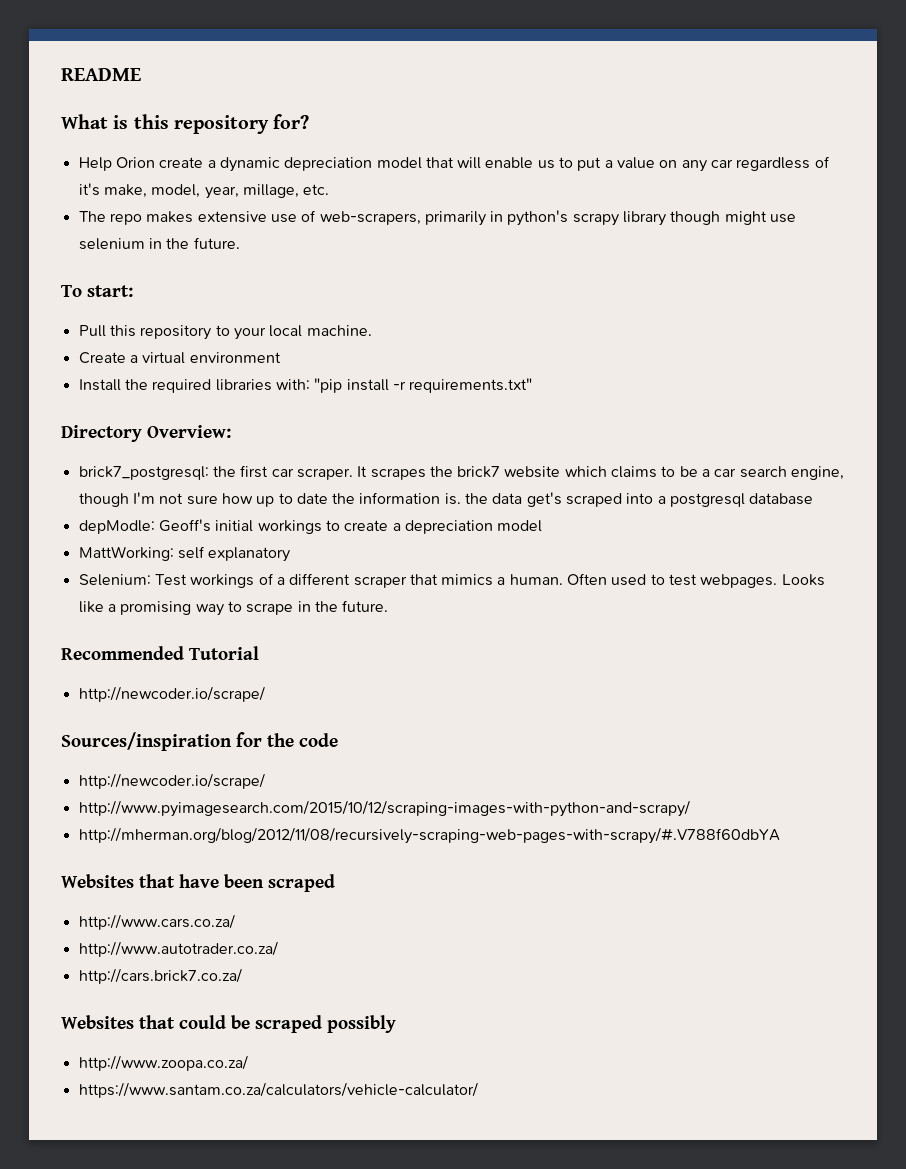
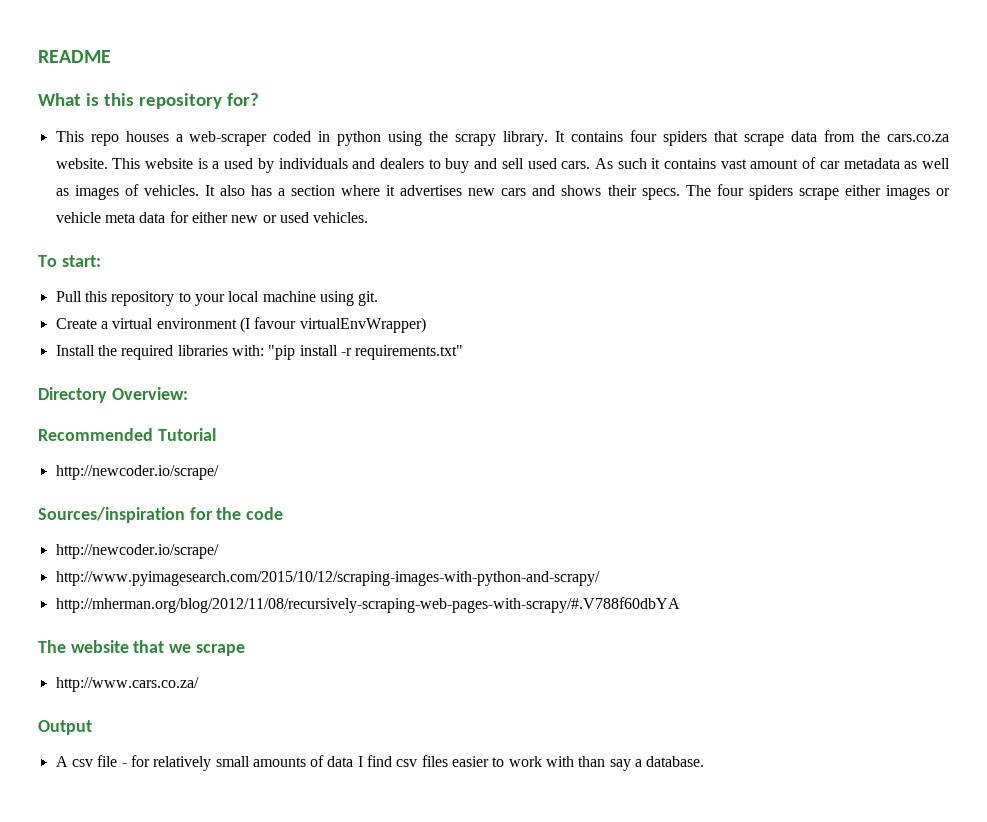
- Help Orion create a dynamic depreciation model that will enable us to put a value on any car regardless of it's make, model, year, millage, etc.
- The repo makes extensive use of web-scrapers, primarily in python's scrapy library though might use selenium in the future.
+ This repo houses a web-scraper coded in python using the scrapy library. It contains four spiders that scrape data from the cars.co.za website. This website is a used by individuals and dealers to buy and sell used cars. As such it contains vast amount of car metadata as well as images of vehicles. It also has a section where it advertises new cars and shows their specs. The four spiders scrape either images or vehicle meta data for either new or used vehicles.
- Pull this repository to your local machine.
+ Pull this repository to your local machine using git.
- Create a virtual environment
+ Create a virtual environment (I favour virtualEnvWrapper)
- brick7_postgresql: the first car scraper. It scrapes the brick7 website which claims to be a car search engine, though I'm not sure how up to date the information is. the data get's scraped into a postgresql database
- depModle: Geoff's initial workings to create a depreciation model
- MattWorking: self explanatory
- Selenium: Test workings of a different scraper that mimics a human. Often used to test webpages. Looks like a promising way to scrape in the future.
- Websites that have been scraped
+ The website that we scrape
  http://www.cars.co.za/
- http://www.autotrader.co.za/
- http://cars.brick7.co.za/
- Websites that could be scraped possibly
- http://www.zoopa.co.za/
- https://www.santam.co.za/calculators/vehicle-calculator/
+ Output
+ A csv file - for relatively small amounts of data I find csv files easier to work with than say a database.

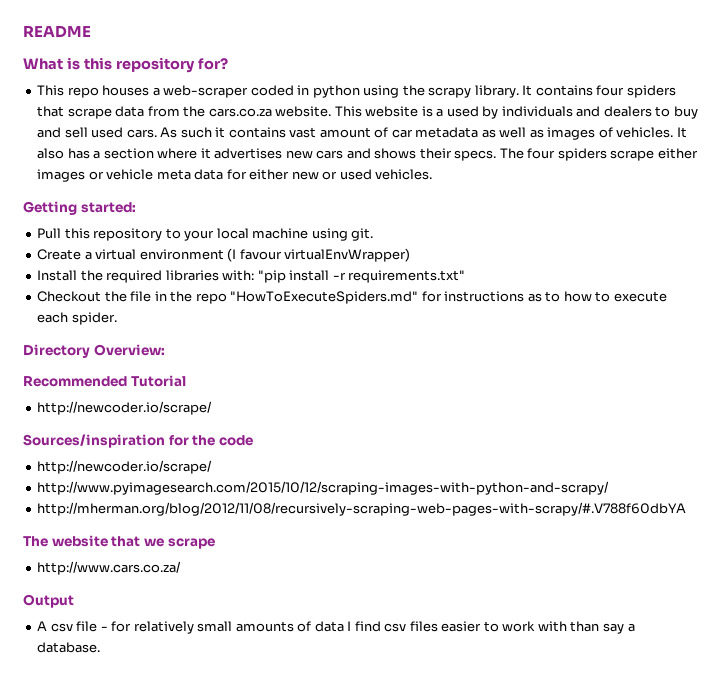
- To start:
+ Getting started:
+ Checkout the file in the repo "HowToExecuteSpiders.md" for instructions as to how to execute each spider.

